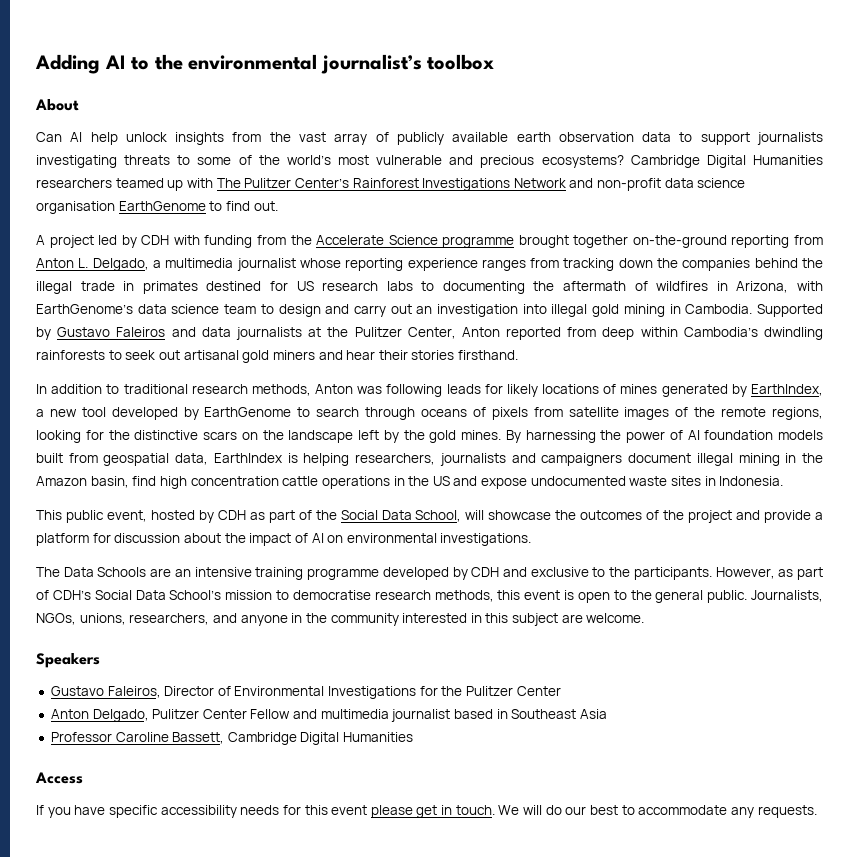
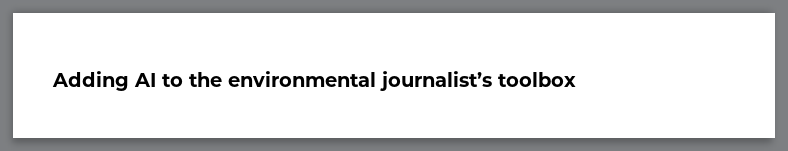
- About
- Can AI help unlock insights from the vast array of publicly available earth observation data to support journalists investigating threats to some of the world’s most vulnerable and precious ecosystems? Cambridge Digital Humanities researchers teamed up with The Pulitzer Center’s Rainforest Investigations Network and non-profit data science organisation EarthGenome to find out.
- A project led by CDH with funding from the Accelerate Science programme brought together on-the-ground reporting from Anton L. Delgado, a multimedia journalist whose reporting experience ranges from tracking down the companies behind the illegal trade in primates destined for US research labs to documenting the aftermath of wildfires in Arizona, with EarthGenome’s data science team to design and carry out an investigation into illegal gold mining in Cambodia. Supported by Gustavo Faleiros and data journalists at the Pulitzer Center, Anton reported from deep within Cambodia’s dwindling rainforests to seek out artisanal gold miners and hear their stories firsthand.
- In addition to traditional research methods, Anton was following leads for likely locations of mines generated by EarthIndex, a new tool developed by EarthGenome to search through oceans of pixels from satellite images of the remote regions, looking for the distinctive scars on the landscape left by the gold mines. By harnessing the power of AI foundation models built from geospatial data, EarthIndex is helping researchers, journalists and campaigners document illegal mining in the Amazon basin, find high concentration cattle operations in the US and expose undocumented waste sites in Indonesia.
- This public event, hosted by CDH as part of the Social Data School, will showcase the outcomes of the project and provide a platform for discussion about the impact of AI on environmental investigations.
- The Data Schools are an intensive training programme developed by CDH and exclusive to the participants. However, as part of CDH’s Social Data School’s mission to democratise research methods, this event is open to the general public. Journalists, NGOs, unions, researchers, and anyone in the community interested in this subject are welcome.
- Speakers
- Gustavo Faleiros, Director of Environmental Investigations for the Pulitzer Center
- Anton Delgado, Pulitzer Center Fellow and multimedia journalist based in Southeast Asia
- Professor Caroline Bassett, Cambridge Digital Humanities
- Access
- If you have specific accessibility needs for this event please get in touch. We will do our best to accommodate any requests.

